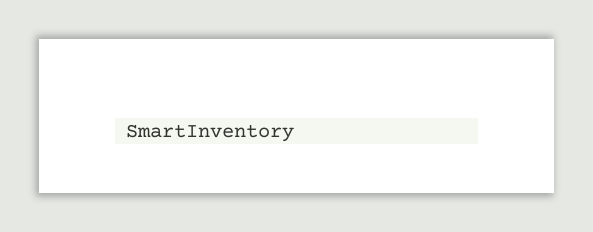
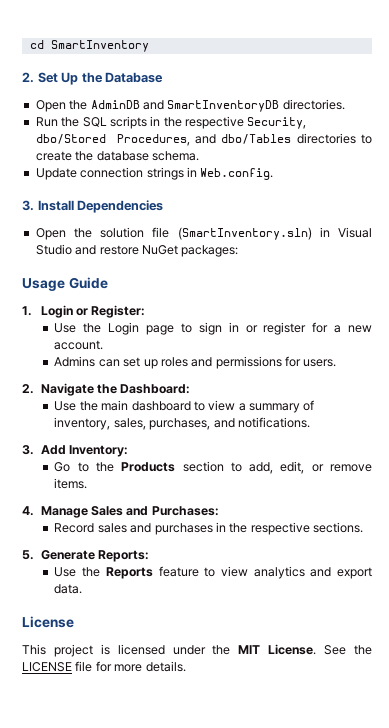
- SmartInventory
+ cd SmartInventory
+ 2. Set Up the Database
+ Open the AdminDB and SmartInventoryDB directories.
+ Run the SQL scripts in the respective Security, dbo/Stored Procedures, and dbo/Tables directories to create the database schema.
+ Update connection strings in Web.config.
+ 3. Install Dependencies
+ Open the solution file (SmartInventory.sln) in Visual Studio and restore NuGet packages:
+ Usage Guide
+ 1. Login or Register:
+ Use the Login page to sign in or register for a new account.
+ Admins can set up roles and permissions for users.
+ 2. Navigate the Dashboard:
+ Use the main dashboard to view a summary of inventory, sales, purchases, and notifications.
+ 3. Add Inventory:
+ Go to the Products section to add, edit, or remove items.
+ 4. Manage Sales and Purchases:
+ Record sales and purchases in the respective sections.
+ 5. Generate Reports:
+ Use the Reports feature to view analytics and export data.
+ License
+ This project is licensed under the MIT License. See the LICENSE file for more details.

